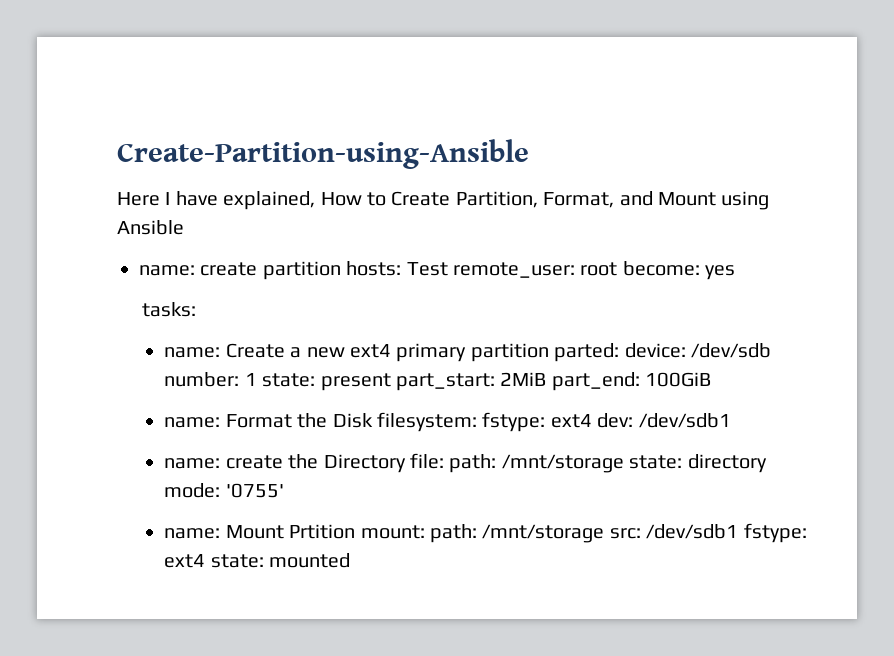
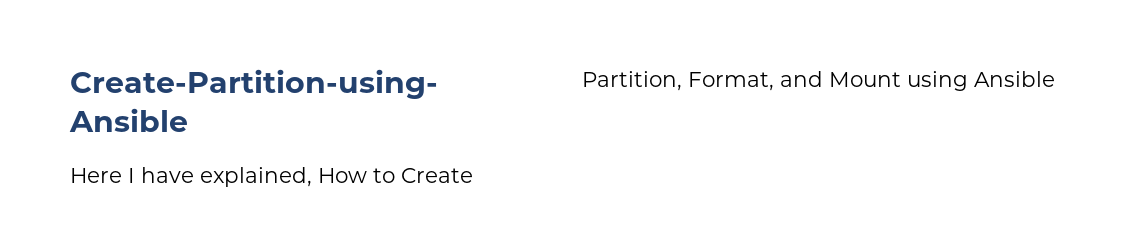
- name: create partition hosts: Test remote_user: root become: yes
- tasks:
- name: Create a new ext4 primary partition parted: device: /dev/sdb number: 1 state: present part_start: 2MiB part_end: 100GiB
- name: Format the Disk filesystem: fstype: ext4 dev: /dev/sdb1
- name: create the Directory file: path: /mnt/storage state: directory mode: '0755'
- name: Mount Prtition mount: path: /mnt/storage src: /dev/sdb1 fstype: ext4 state: mounted

